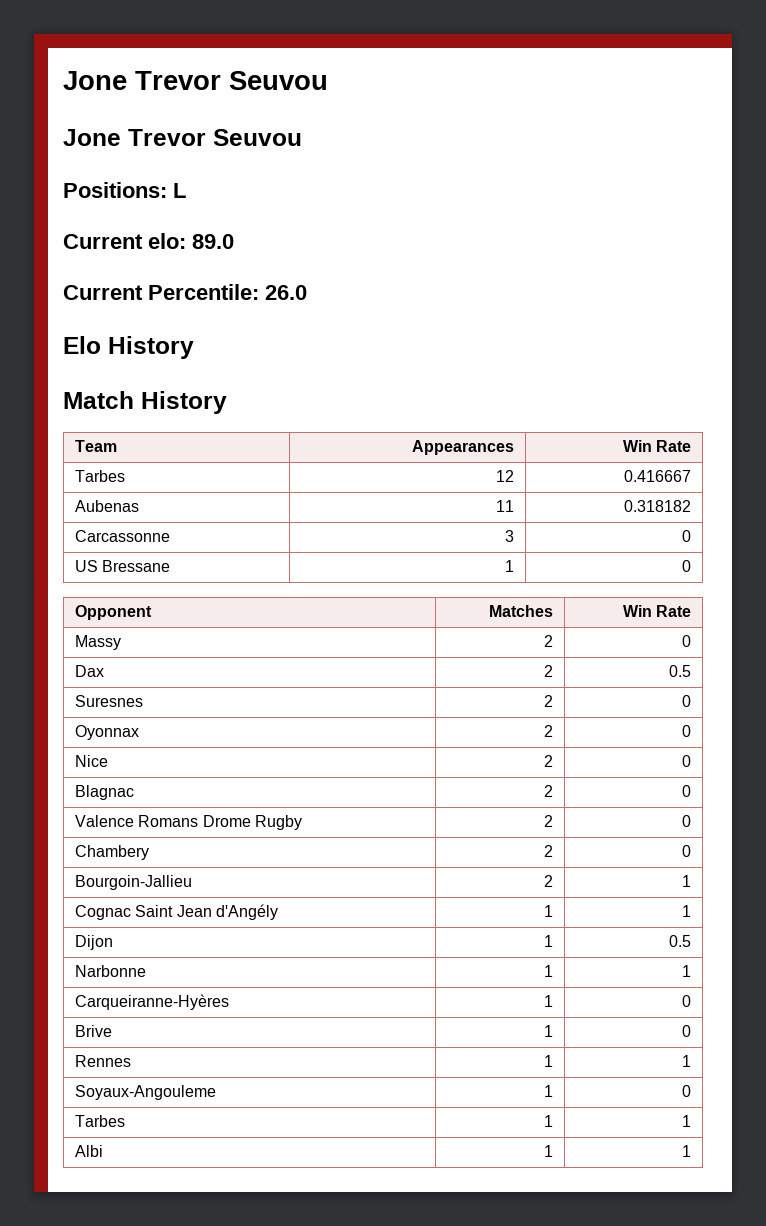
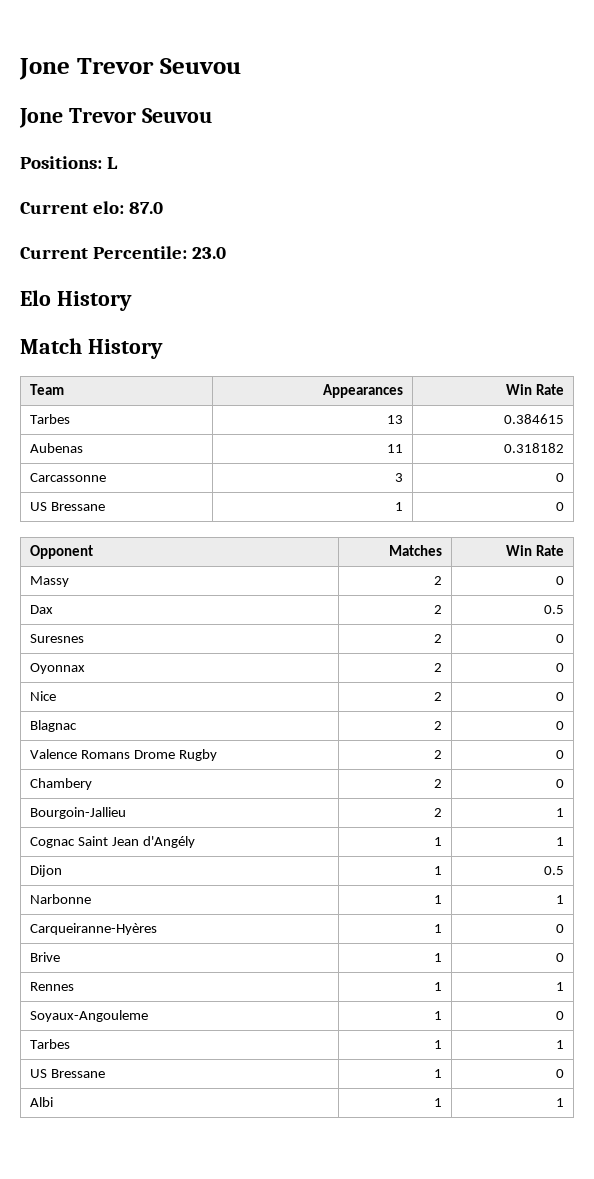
- Current elo: 89.0
+ Current elo: 87.0
- Current Percentile: 26.0
+ Current Percentile: 23.0
- Tarbes | 12 | 0.416667
+ Tarbes | 13 | 0.384615
  Tarbes | 1 | 1
+ US Bressane | 1 | 0

